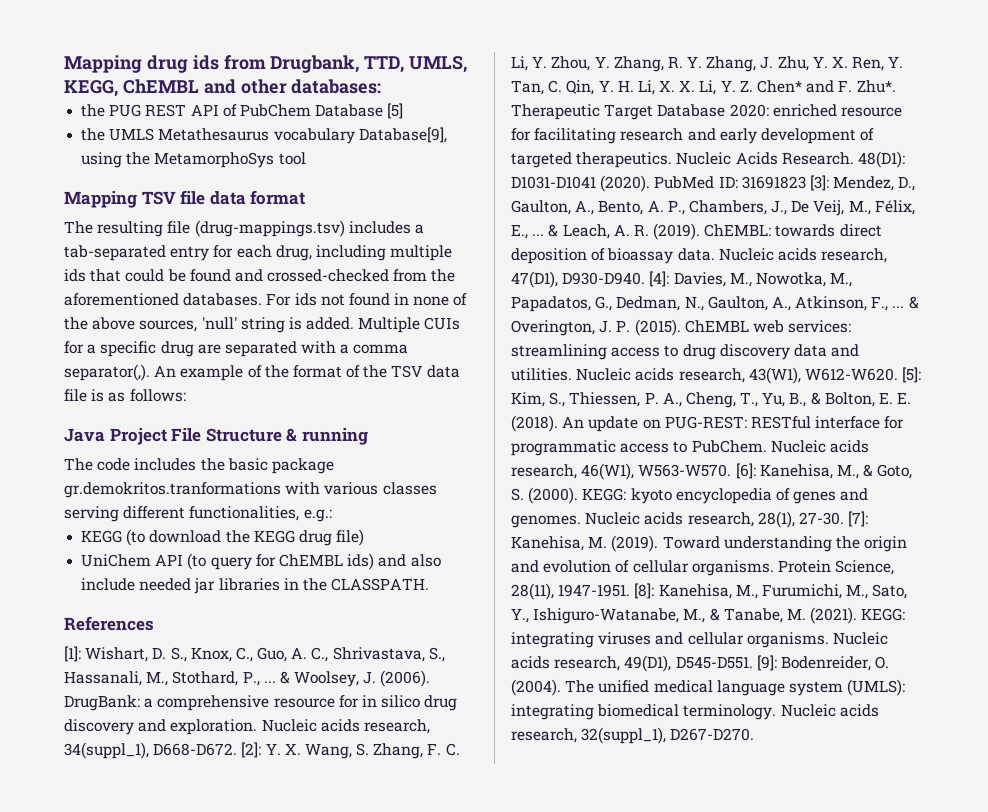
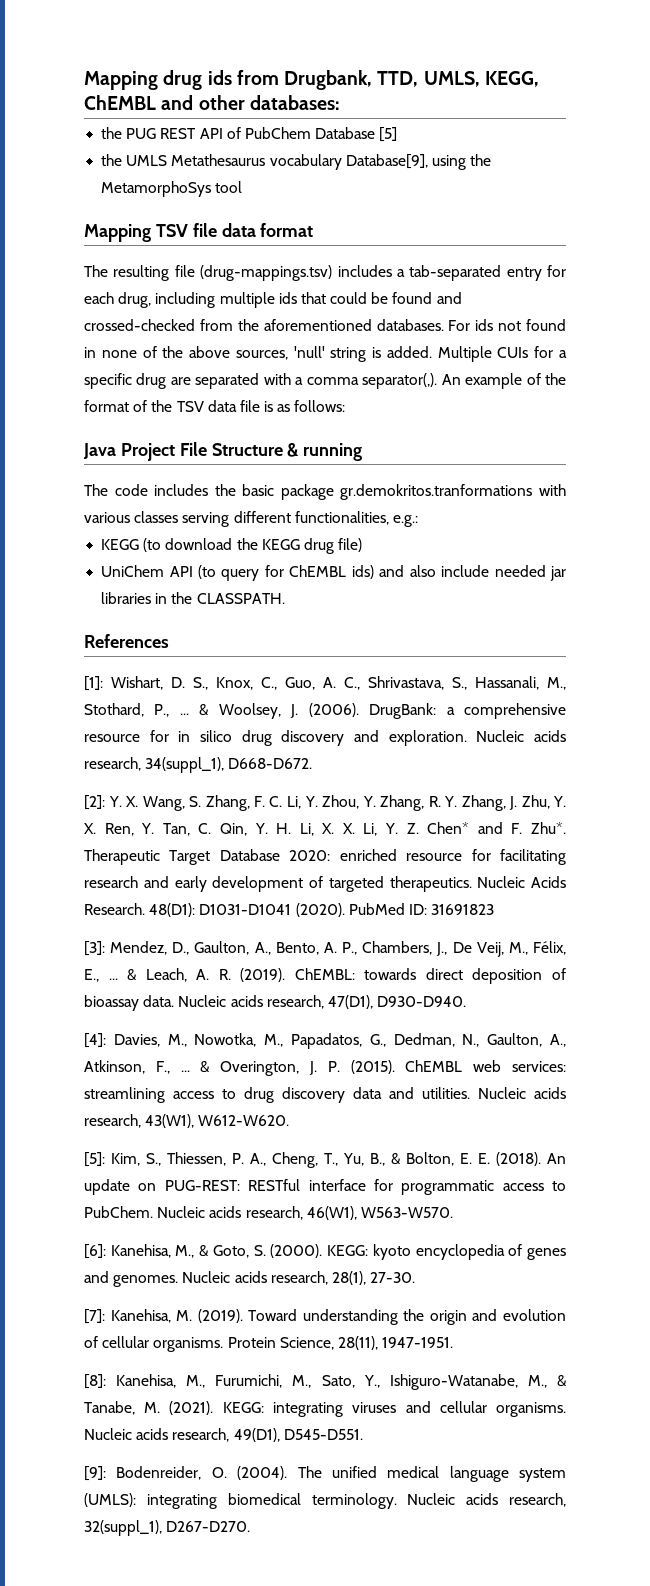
- Nucleic acids research, 34(suppl_1), D668-D672. [2]: Y. X. Wang, S. Zhang, F. C. Li, Y. Zhou, Y. Zhang, R. Y. Zhang, J. Zhu, Y. X. Ren, Y. Tan, C. Qin, Y. H. Li, X. X. Li, Y. Z. Chen* and F. Zhu*.
+ Nucleic acids research, 34(suppl_1), D668-D672.
+ [2]: Y. X. Wang, S. Zhang, F. C. Li, Y. Zhou, Y. Zhang, R. Y. Zhang, J. Zhu, Y. X. Ren, Y. Tan, C. Qin, Y. H. Li, X. X. Li, Y. Z. Chen* and F. Zhu*.
- PubMed ID: 31691823 [3]: Mendez, D., Gaulton, A., Bento, A. P., Chambers, J., De Veij, M., Félix, E., ...
+ PubMed ID: 31691823
+ [3]: Mendez, D., Gaulton, A., Bento, A. P., Chambers, J., De Veij, M., Félix, E., ...
- Nucleic acids research, 47(D1), D930-D940. [4]: Davies, M., Nowotka, M., Papadatos, G., Dedman, N., Gaulton, A., Atkinson, F., ...
+ Nucleic acids research, 47(D1), D930-D940.
+ [4]: Davies, M., Nowotka, M., Papadatos, G., Dedman, N., Gaulton, A., Atkinson, F., ...
- Nucleic acids research, 43(W1), W612-W620. [5]: Kim, S., Thiessen, P. A., Cheng, T., Yu, B., & Bolton, E. E. (2018).
+ Nucleic acids research, 43(W1), W612-W620.
+ [5]: Kim, S., Thiessen, P. A., Cheng, T., Yu, B., & Bolton, E. E. (2018).
- Nucleic acids research, 46(W1), W563-W570. [6]: Kanehisa, M., & Goto, S. (2000).
+ Nucleic acids research, 46(W1), W563-W570.
+ [6]: Kanehisa, M., & Goto, S. (2000).
- Nucleic acids research, 28(1), 27-30. [7]: Kanehisa, M. (2019).
+ Nucleic acids research, 28(1), 27-30.
+ [7]: Kanehisa, M. (2019).
- Protein Science, 28(11), 1947-1951. [8]: Kanehisa, M., Furumichi, M., Sato, Y., Ishiguro-Watanabe, M., & Tanabe, M. (2021).
+ Protein Science, 28(11), 1947-1951.
+ [8]: Kanehisa, M., Furumichi, M., Sato, Y., Ishiguro-Watanabe, M., & Tanabe, M. (2021).
- Nucleic acids research, 49(D1), D545-D551. [9]: Bodenreider, O. (2004).
+ Nucleic acids research, 49(D1), D545-D551.
+ [9]: Bodenreider, O. (2004).

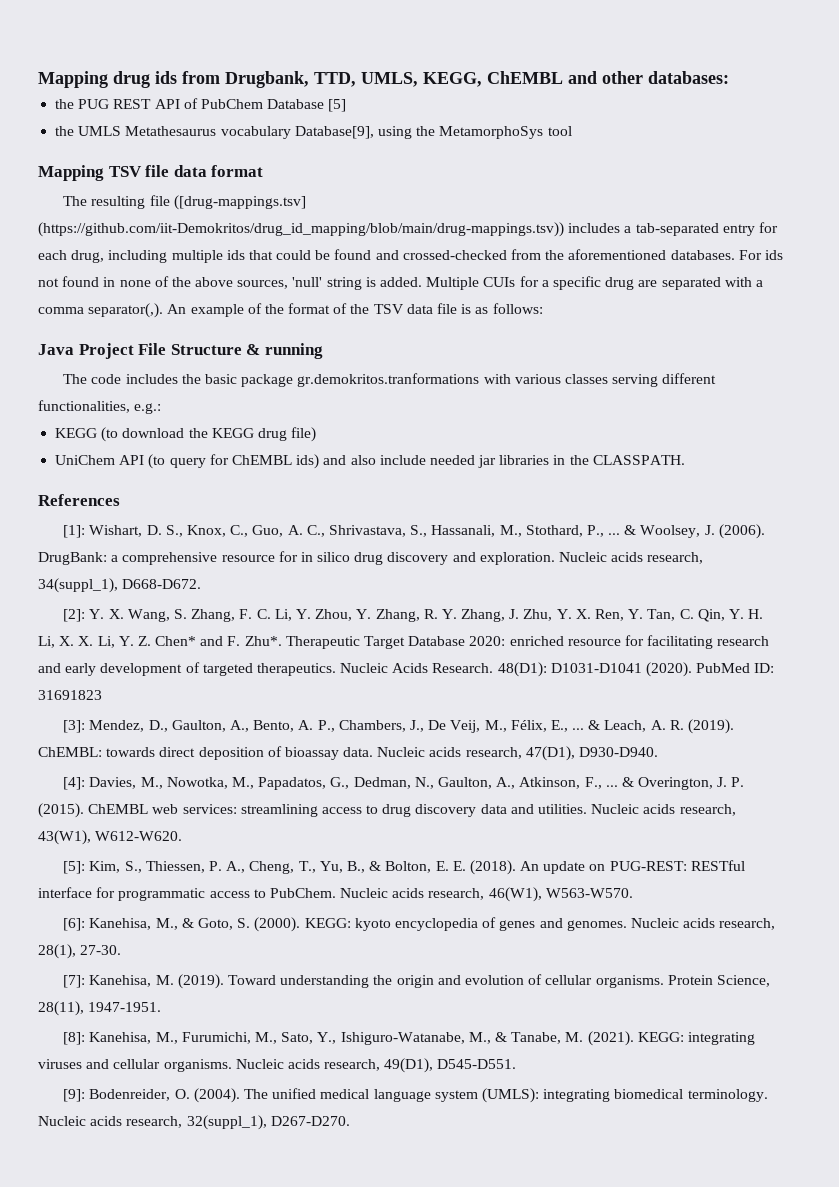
- The resulting file (drug-mappings.tsv) includes a tab-separated entry for each drug, including multiple ids that could be found and crossed-checked from the aforementioned databases.
+ The resulting file ([drug-mappings.tsv] (https://github.com/iit-Demokritos/drug_id_mapping/blob/main/drug-mappings.tsv)) includes a tab-separated entry for each drug, including multiple ids that could be found and crossed-checked from the aforementioned databases.

